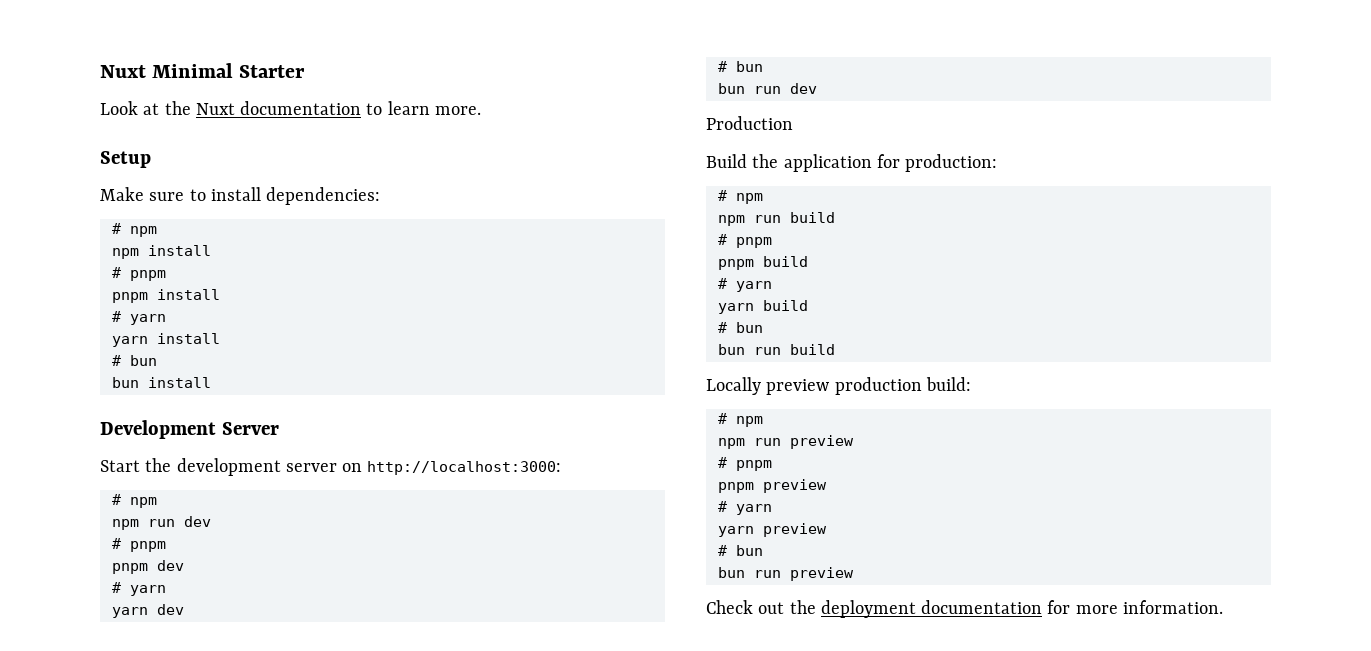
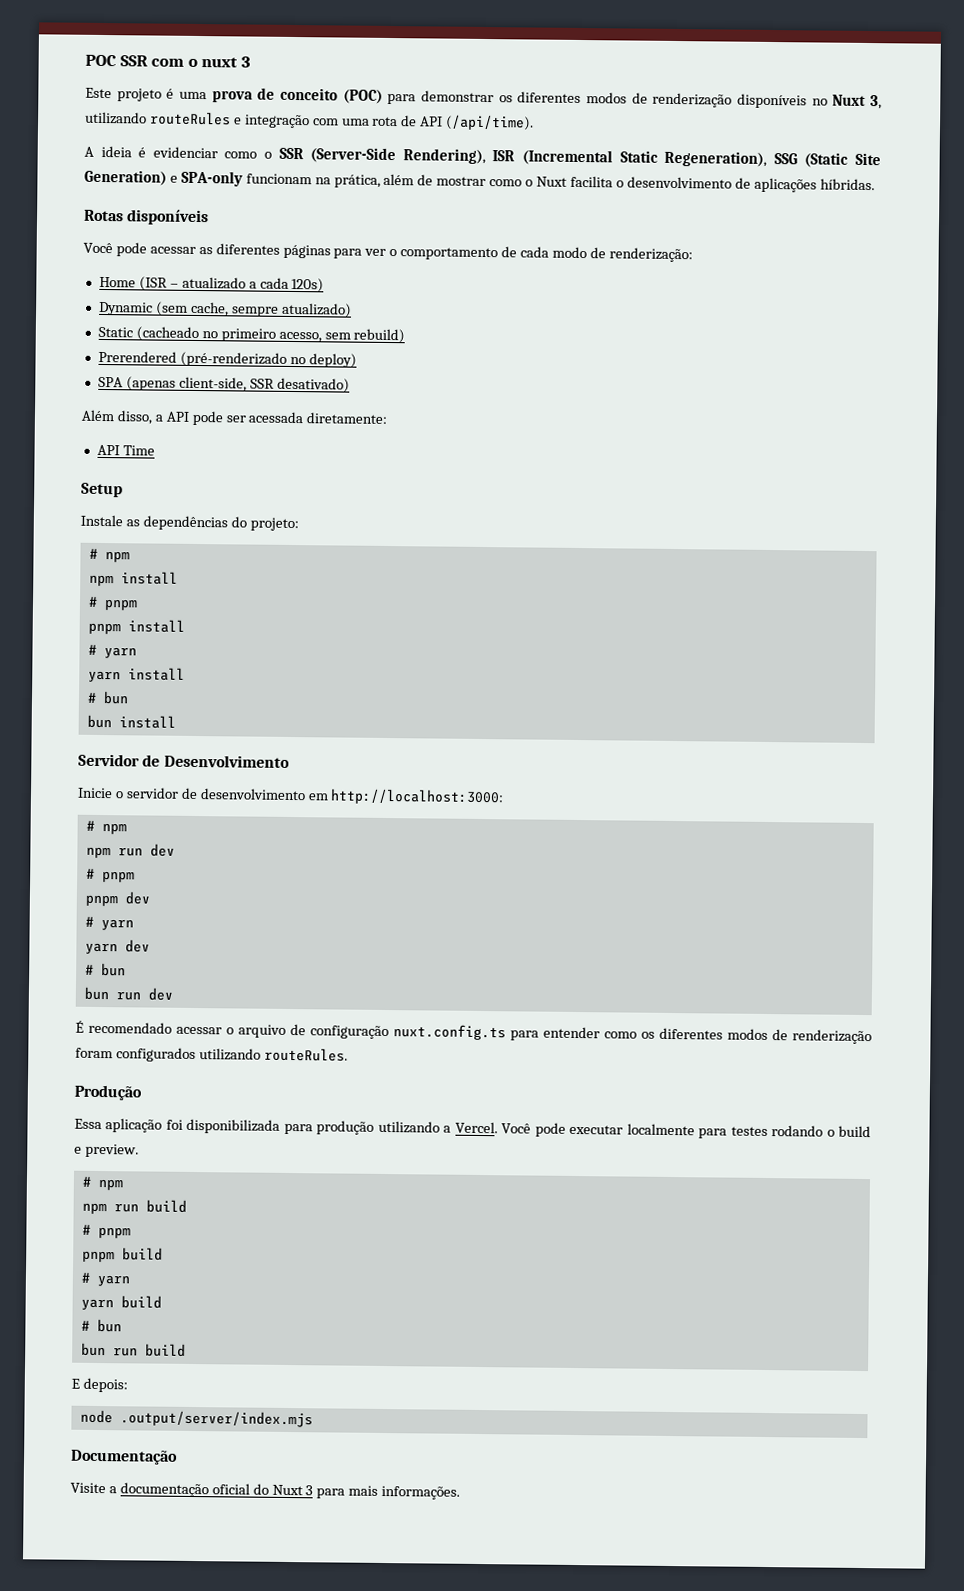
- Nuxt Minimal Starter
- Look at the Nuxt documentation to learn more.
+ POC SSR com o nuxt 3
+ Este projeto é uma prova de conceito (POC) para demonstrar os diferentes modos de renderização disponíveis no Nuxt 3, utilizando routeRules e integração com uma rota de API (/api/time).
+ A ideia é evidenciar como o SSR (Server-Side Rendering), ISR (Incremental Static Regeneration), SSG (Static Site Generation) e SPA-only funcionam na prática, além de mostrar como o Nuxt facilita o desenvolvimento de aplicações híbridas.
+ Rotas disponíveis
+ Você pode acessar as diferentes páginas para ver o comportamento de cada modo de renderização:
+ Home (ISR – atualizado a cada 120s)
+ Dynamic (sem cache, sempre atualizado)
+ Static (cacheado no primeiro acesso, sem rebuild)
+ Prerendered (pré-renderizado no deploy)
+ SPA (apenas client-side, SSR desativado)
+ Além disso, a API pode ser acessada diretamente:
+ API Time
  Setup
- Make sure to install dependencies:
+ Instale as dependências do projeto:
- Development Server
- Start the development server on http://localhost:3000:
+ Servidor de Desenvolvimento
+ Inicie o servidor de desenvolvimento em http://localhost:3000:
- Production
- Build the application for production:
+ É recomendado acessar o arquivo de configuração nuxt.config.ts para entender como os diferentes modos de renderização foram configurados utilizando routeRules.
+ Produção
+ Essa aplicação foi disponibilizada para produção utilizando a Vercel. Você pode executar localmente para testes rodando o build e preview.
- Locally preview production build:
- # npm
- npm run preview
- # pnpm
- pnpm preview
- # yarn
- yarn preview
- # bun
- bun run preview
- Check out the deployment documentation for more information.
+ E depois:
+ node .output/server/index.mjs
+ Documentação
+ Visite a documentação oficial do Nuxt 3 para mais informações.

